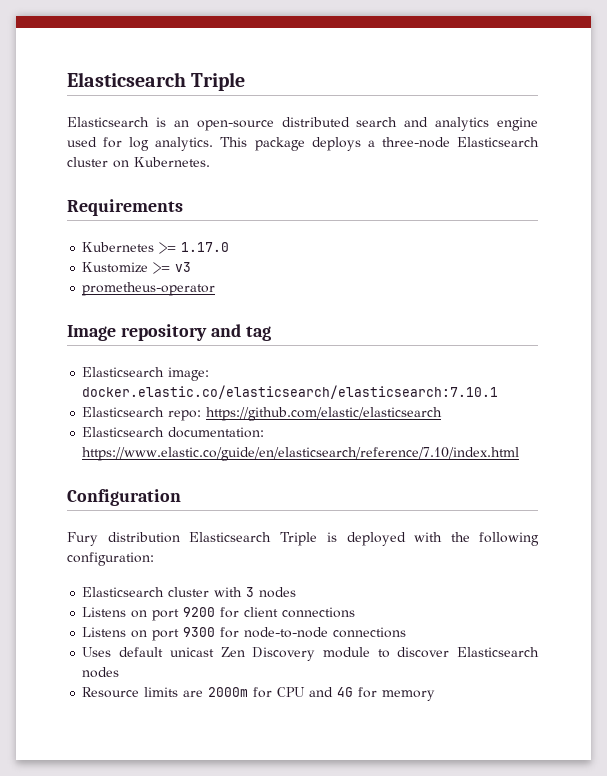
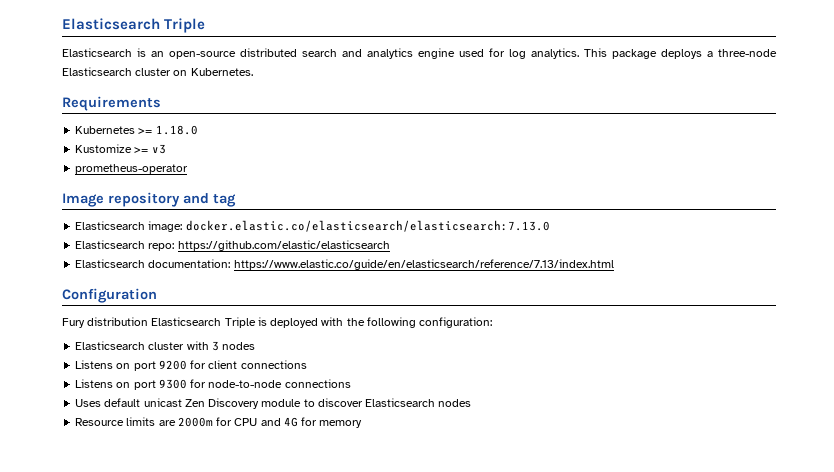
- Kubernetes >= 1.17.0
+ Kubernetes >= 1.18.0
- Elasticsearch image: docker.elastic.co/elasticsearch/elasticsearch:7.10.1
+ Elasticsearch image: docker.elastic.co/elasticsearch/elasticsearch:7.13.0
- Elasticsearch documentation: https://www.elastic.co/guide/en/elasticsearch/reference/7.10/index.html
+ Elasticsearch documentation: https://www.elastic.co/guide/en/elasticsearch/reference/7.13/index.html

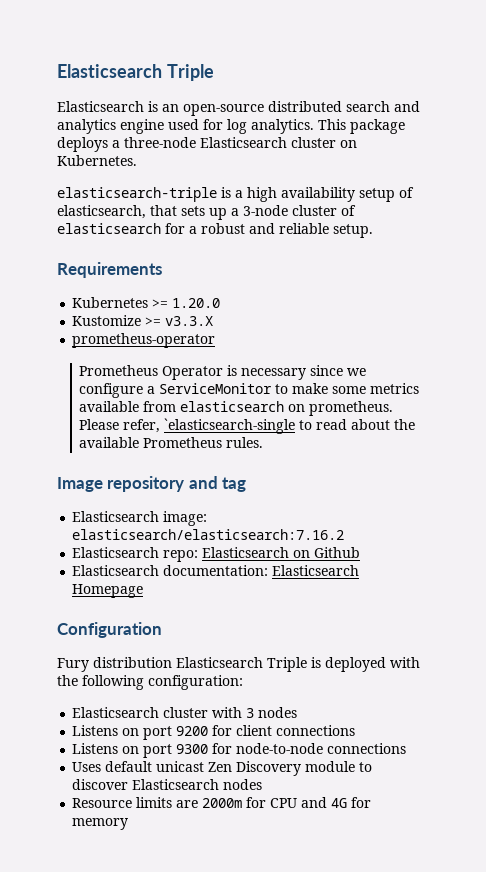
+ elasticsearch-triple is a high availability setup of elasticsearch, that sets up a 3-node cluster of elasticsearch for a robust and reliable setup.
- Kubernetes >= 1.18.0
+ Kubernetes >= 1.20.0
- Kustomize >= v3
+ Kustomize >= v3.3.X
+ Prometheus Operator is necessary since we configure a ServiceMonitor to make some metrics available from elasticsearch on prometheus. Please refer, `elasticsearch-single to read about the available Prometheus rules.
- Elasticsearch image: docker.elastic.co/elasticsearch/elasticsearch:7.13.0
+ Elasticsearch image: elasticsearch/elasticsearch:7.16.2
- Elasticsearch repo: https://github.com/elastic/elasticsearch
+ Elasticsearch repo: Elasticsearch on Github
- Elasticsearch documentation: https://www.elastic.co/guide/en/elasticsearch/reference/7.13/index.html
+ Elasticsearch documentation: Elasticsearch Homepage

